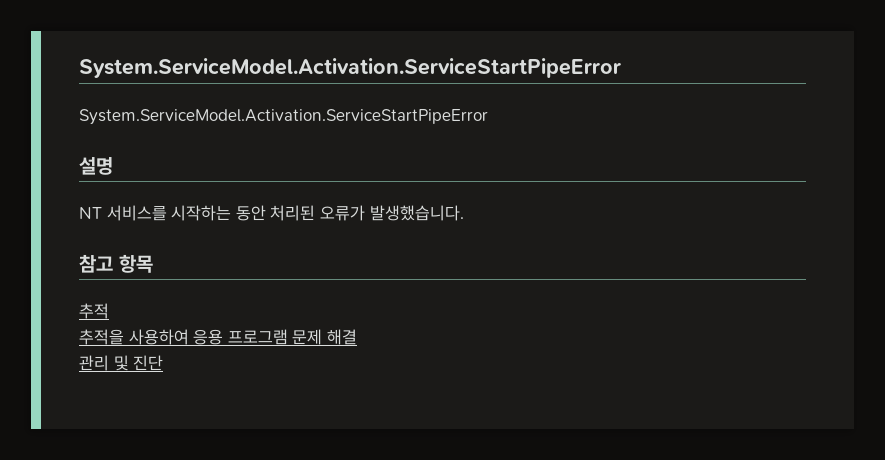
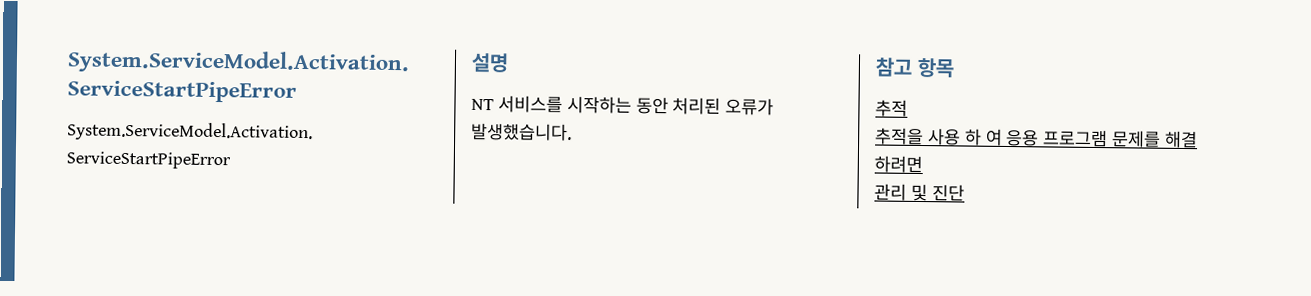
- 추적을 사용하여 응용 프로그램 문제 해결
+ 추적을 사용 하 여 응용 프로그램 문제를 해결 하려면

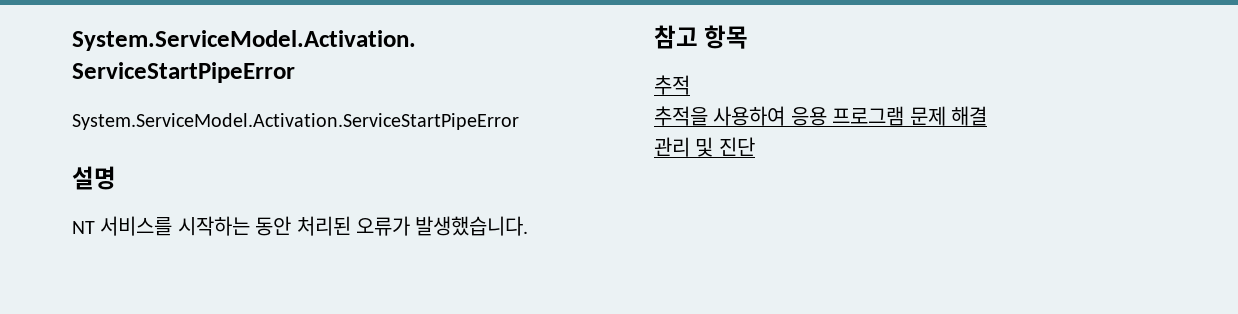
- 추적을 사용 하 여 응용 프로그램 문제를 해결 하려면
+ 추적을 사용하여 응용 프로그램 문제 해결

